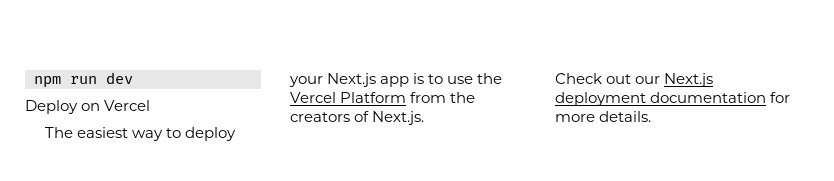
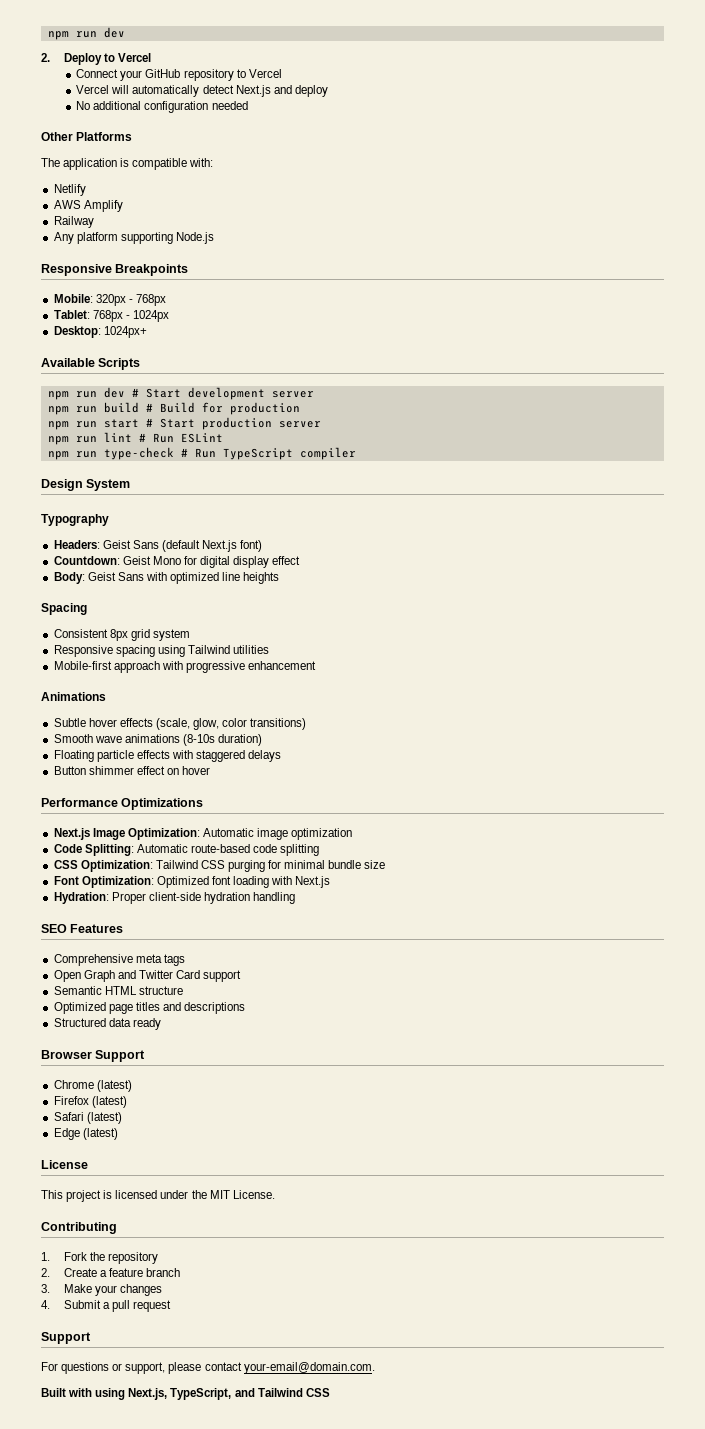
- Deploy on Vercel
- The easiest way to deploy your Next.js app is to use the Vercel Platform from the creators of Next.js.
- Check out our Next.js deployment documentation for more details.
+ 2. Deploy to Vercel
+ Connect your GitHub repository to Vercel
+ Vercel will automatically detect Next.js and deploy
+ No additional configuration needed
+ Other Platforms
+ The application is compatible with:
+ Netlify
+ AWS Amplify
+ Railway
+ Any platform supporting Node.js
+ Responsive Breakpoints
+ Mobile: 320px - 768px
+ Tablet: 768px - 1024px
+ Desktop: 1024px+
+ Available Scripts
+ npm run dev # Start development server
+ npm run build # Build for production
+ npm run start # Start production server
+ npm run lint # Run ESLint
+ npm run type-check # Run TypeScript compiler
+ Design System
+ Typography
+ Headers: Geist Sans (default Next.js font)
+ Countdown: Geist Mono for digital display effect
+ Body: Geist Sans with optimized line heights
+ Spacing
+ Consistent 8px grid system
+ Responsive spacing using Tailwind utilities
+ Mobile-first approach with progressive enhancement
+ Animations
+ Subtle hover effects (scale, glow, color transitions)
+ Smooth wave animations (8-10s duration)
+ Floating particle effects with staggered delays
+ Button shimmer effect on hover
+ Performance Optimizations
+ Next.js Image Optimization: Automatic image optimization
+ Code Splitting: Automatic route-based code splitting
+ CSS Optimization: Tailwind CSS purging for minimal bundle size
+ Font Optimization: Optimized font loading with Next.js
+ Hydration: Proper client-side hydration handling
+ SEO Features
+ Comprehensive meta tags
+ Open Graph and Twitter Card support
+ Semantic HTML structure
+ Optimized page titles and descriptions
+ Structured data ready
+ Browser Support
+ Chrome (latest)
+ Firefox (latest)
+ Safari (latest)
+ Edge (latest)
+ License
+ This project is licensed under the MIT License.
+ Contributing
+ 1. Fork the repository
+ 2. Create a feature branch
+ 3. Make your changes
+ 4. Submit a pull request
+ Support
+ For questions or support, please contact your-email@domain.com.
+ Built with using Next.js, TypeScript, and Tailwind CSS

